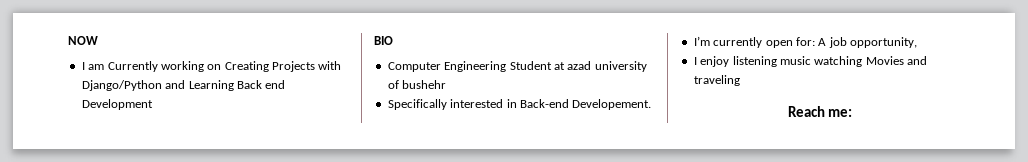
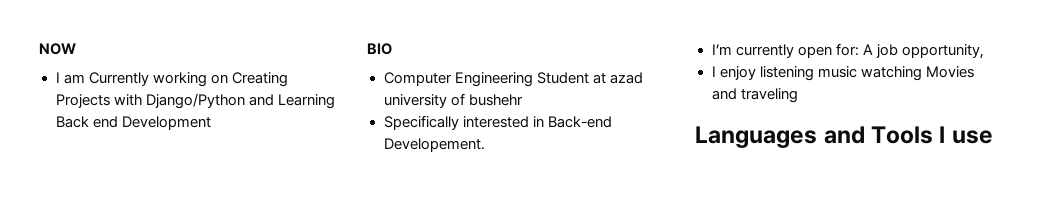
- Reach me:
+ Languages and Tools I use

